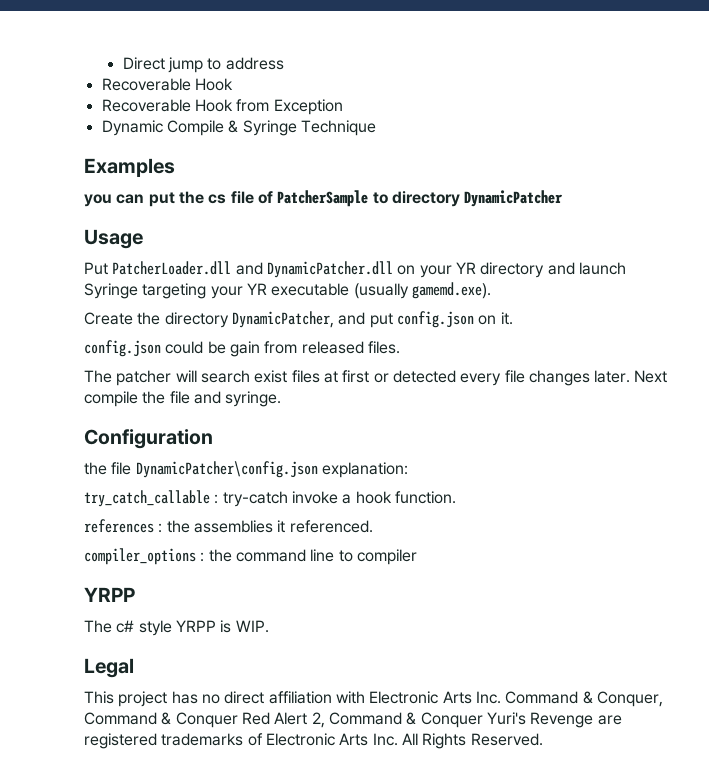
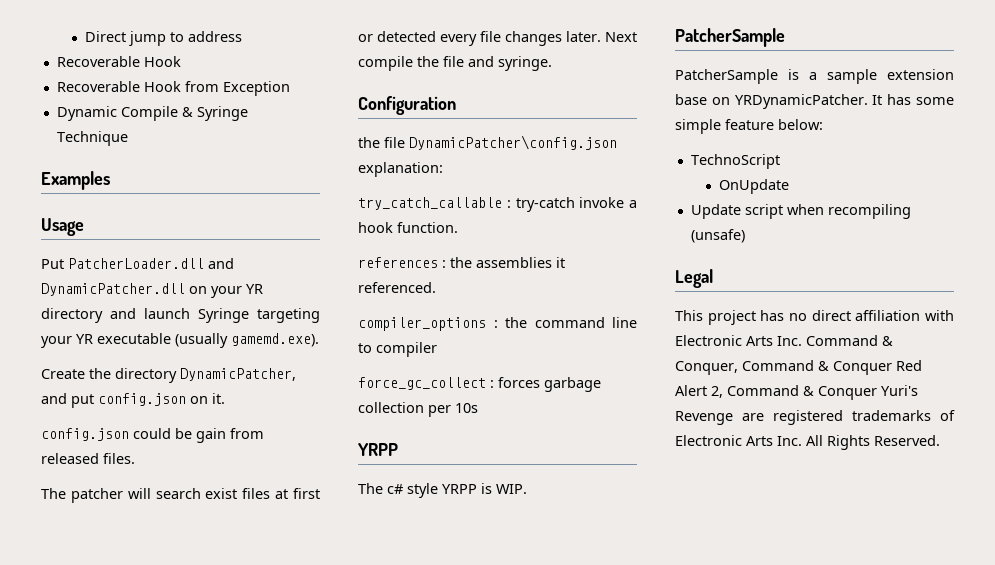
- you can put the cs file of PatcherSample to directory DynamicPatcher
+ force_gc_collect : forces garbage collection per 10s
  The c# style YRPP is WIP.
+ PatcherSample
+ PatcherSample is a sample extension base on YRDynamicPatcher. It has some simple feature below:
+ TechnoScript
+ OnUpdate
+ Update script when recompiling (unsafe)

